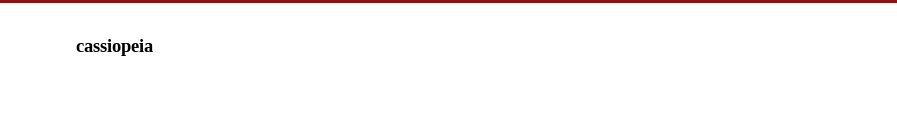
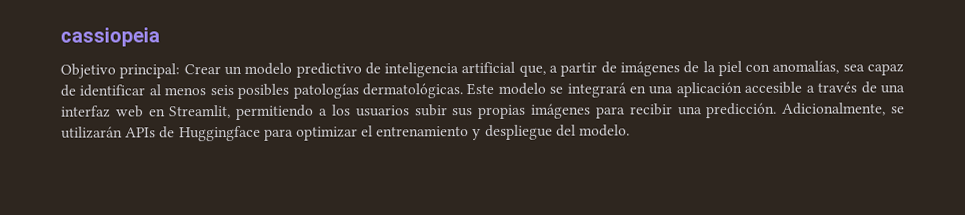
+ Objetivo principal: Crear un modelo predictivo de inteligencia artificial que, a partir de imágenes de la piel con anomalías, sea capaz de identificar al menos seis posibles patologías dermatológicas. Este modelo se integrará en una aplicación accesible a través de una interfaz web en Streamlit, permitiendo a los usuarios subir sus propias imágenes para recibir una predicción. Adicionalmente, se utilizarán APIs de Huggingface para optimizar el entrenamiento y despliegue del modelo.

